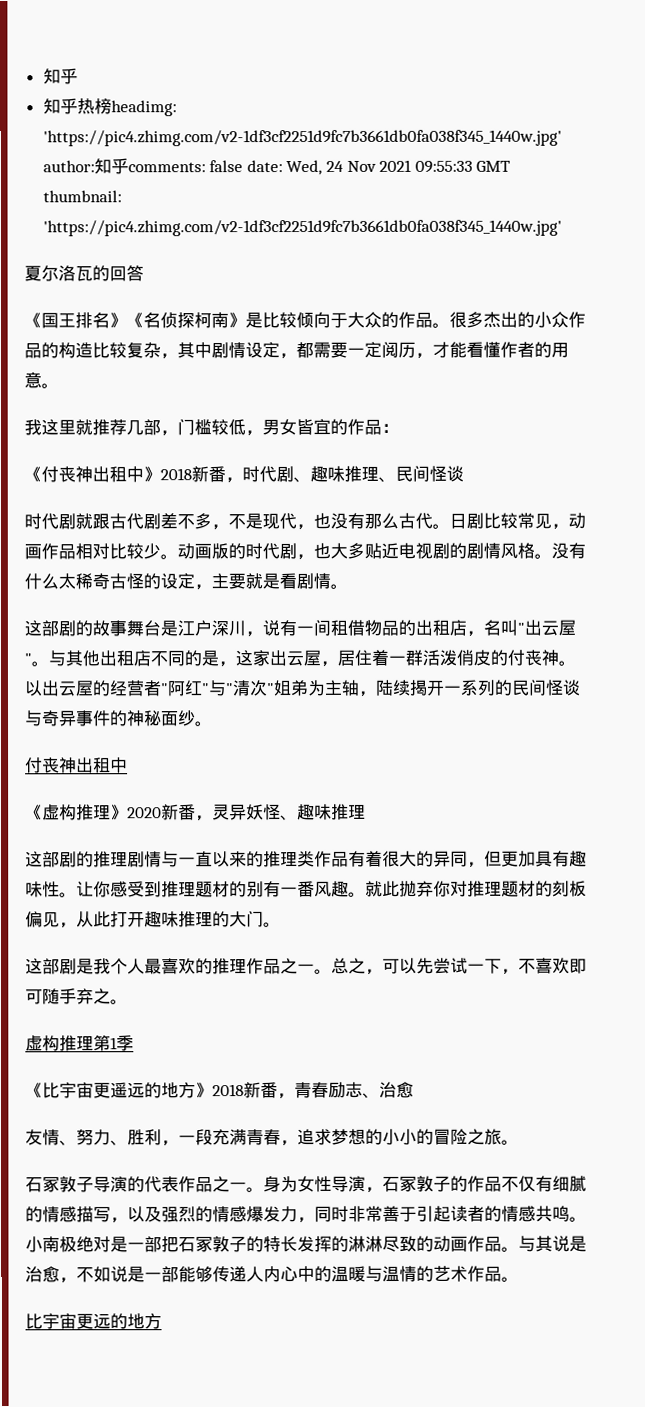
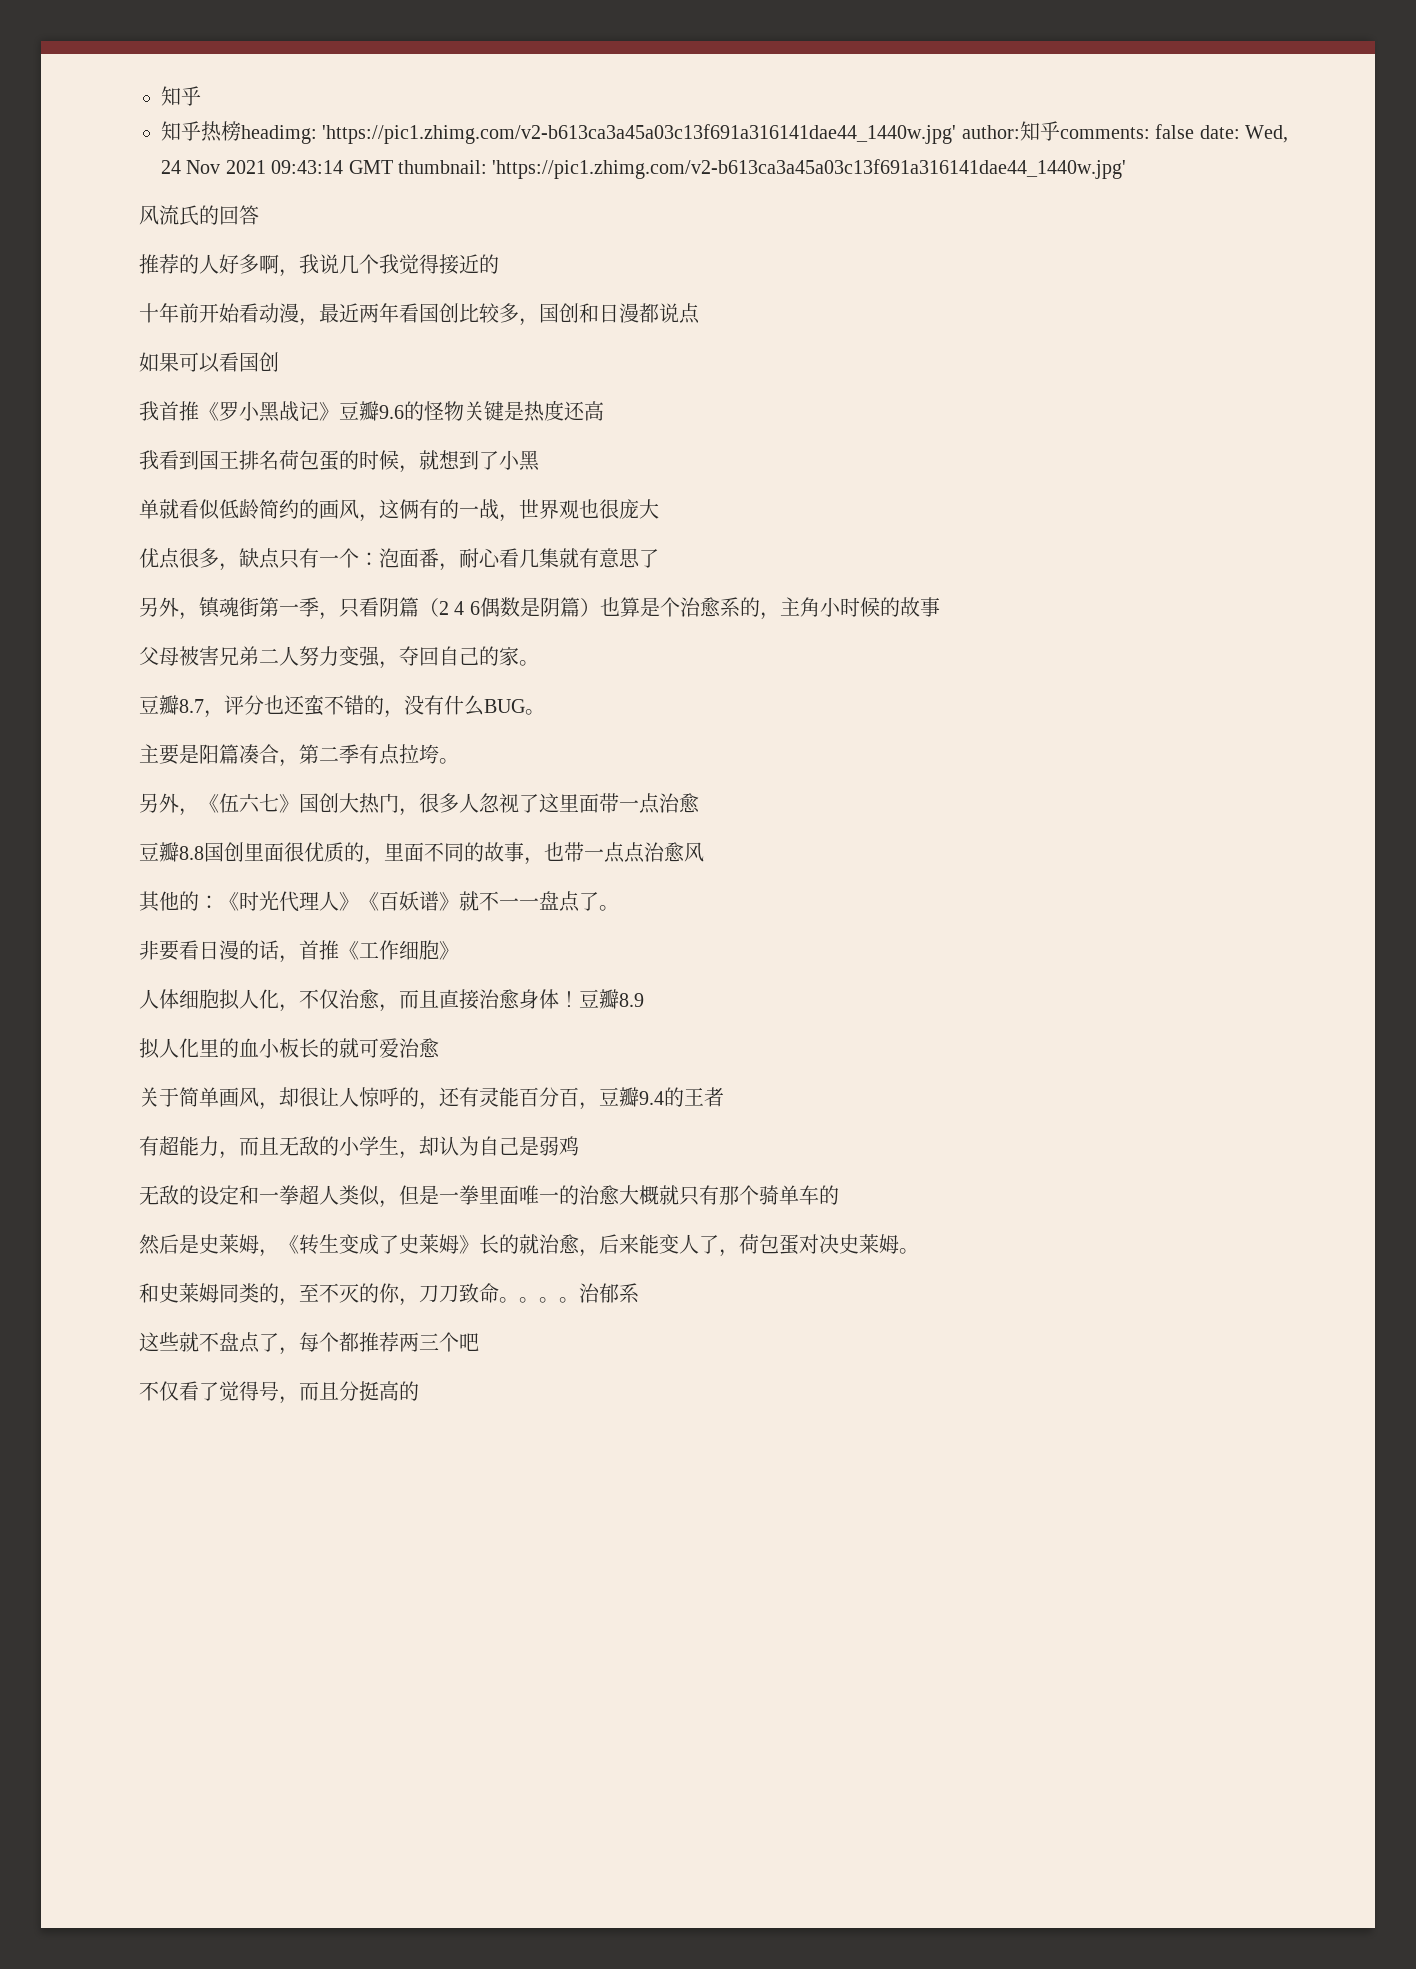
- 知乎热榜headimg: 'https://pic4.zhimg.com/v2-1df3cf2251d9fc7b3661db0fa038f345_1440w.jpg' author:知乎comments: false date: Wed, 24 Nov 2021 09:55:33 GMT thumbnail: 'https://pic4.zhimg.com/v2-1df3cf2251d9fc7b3661db0fa038f345_1440w.jpg'
- 夏尔洛瓦的回答
+ 知乎热榜headimg: 'https://pic1.zhimg.com/v2-b613ca3a45a03c13f691a316141dae44_1440w.jpg' author:知乎comments: false date: Wed, 24 Nov 2021 09:43:14 GMT thumbnail: 'https://pic1.zhimg.com/v2-b613ca3a45a03c13f691a316141dae44_1440w.jpg'
+ 风流氏的回答
- 《国王排名》《名侦探柯南》是比较倾向于大众的作品。很多杰出的小众作品的构造比较复杂，其中剧情设定，都需要一定阅历，才能看懂作者的用意。
- 我这里就推荐几部，门槛较低，男女皆宜的作品：
- 《付丧神出租中》2018新番，时代剧、趣味推理、民间怪谈
- 时代剧就跟古代剧差不多，不是现代，也没有那么古代。日剧比较常见，动画作品相对比较少。动画版的时代剧，也大多贴近电视剧的剧情风格。没有什么太稀奇古怪的设定，主要就是看剧情。
- 这部剧的故事舞台是江户深川，说有一间租借物品的出租店，名叫"出云屋"。与其他出租店不同的是，这家出云屋，居住着一群活泼俏皮的付丧神。以出云屋的经营者"阿红"与"清次"姐弟为主轴，陆续揭开一系列的民间怪谈与奇异事件的神秘面纱。
- 付丧神出租中
- 《虚构推理》2020新番，灵异妖怪、趣味推理
- 这部剧的推理剧情与一直以来的推理类作品有着很大的异同，但更加具有趣味性。让你感受到推理题材的别有一番风趣。就此抛弃你对推理题材的刻板偏见，从此打开趣味推理的大门。
- 这部剧是我个人最喜欢的推理作品之一。总之，可以先尝试一下，不喜欢即可随手弃之。
- 虚构推理第1季
- 《比宇宙更遥远的地方》2018新番，青春励志、治愈
- 友情、努力、胜利，一段充满青春，追求梦想的小小的冒险之旅。
- 石冢敦子导演的代表作品之一。身为女性导演，石冢敦子的作品不仅有细腻的情感描写，以及强烈的情感爆发力，同时非常善于引起读者的情感共鸣。小南极绝对是一部把石冢敦子的特长发挥的淋淋尽致的动画作品。与其说是治愈，不如说是一部能够传递人内心中的温暖与温情的艺术作品。
- 比宇宙更远的地方
+ 推荐的人好多啊，我说几个我觉得接近的
+ 十年前开始看动漫，最近两年看国创比较多，国创和日漫都说点
+ 如果可以看国创
+ 我首推《罗小黑战记》豆瓣9.6的怪物关键是热度还高
+ 我看到国王排名荷包蛋的时候，就想到了小黑
+ 单就看似低龄简约的画风，这俩有的一战，世界观也很庞大
+ 优点很多，缺点只有一个：泡面番，耐心看几集就有意思了
+ 另外，镇魂街第一季，只看阴篇（2 4 6偶数是阴篇）也算是个治愈系的，主角小时候的故事
+ 父母被害兄弟二人努力变强，夺回自己的家。
+ 豆瓣8.7，评分也还蛮不错的，没有什么BUG。
+ 主要是阳篇凑合，第二季有点拉垮。
+ 另外，《伍六七》国创大热门，很多人忽视了这里面带一点治愈
+ 豆瓣8.8国创里面很优质的，里面不同的故事，也带一点点治愈风
+ 其他的：《时光代理人》《百妖谱》就不一一盘点了。
+ 非要看日漫的话，首推《工作细胞》
+ 人体细胞拟人化，不仅治愈，而且直接治愈身体！豆瓣8.9
+ 拟人化里的血小板长的就可爱治愈
+ 关于简单画风，却很让人惊呼的，还有灵能百分百，豆瓣9.4的王者
+ 有超能力，而且无敌的小学生，却认为自己是弱鸡
+ 无敌的设定和一拳超人类似，但是一拳里面唯一的治愈大概就只有那个骑单车的
+ 然后是史莱姆，《转生变成了史莱姆》长的就治愈，后来能变人了，荷包蛋对决史莱姆。
+ 和史莱姆同类的，至不灭的你，刀刀致命。。。。治郁系
+ 这些就不盘点了，每个都推荐两三个吧
+ 不仅看了觉得号，而且分挺高的

